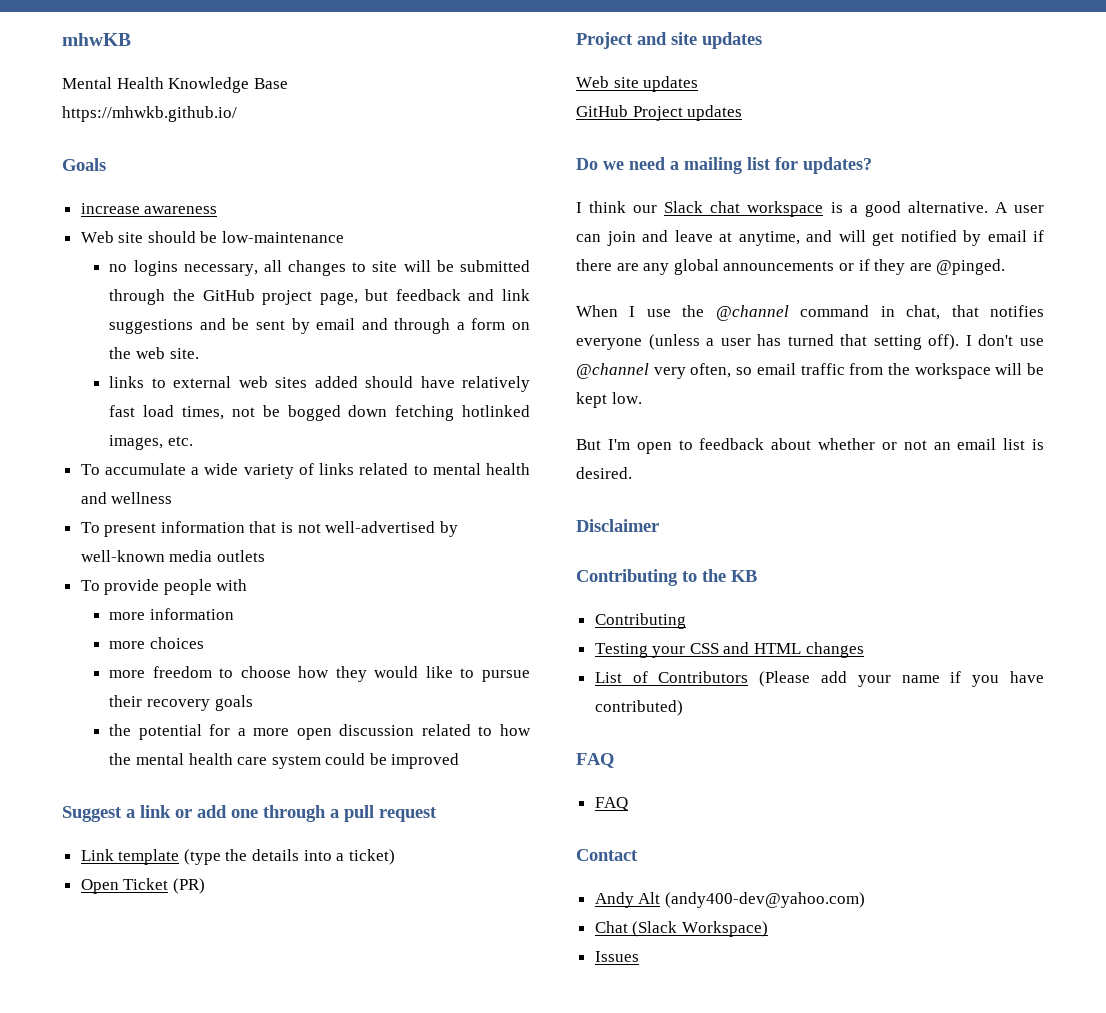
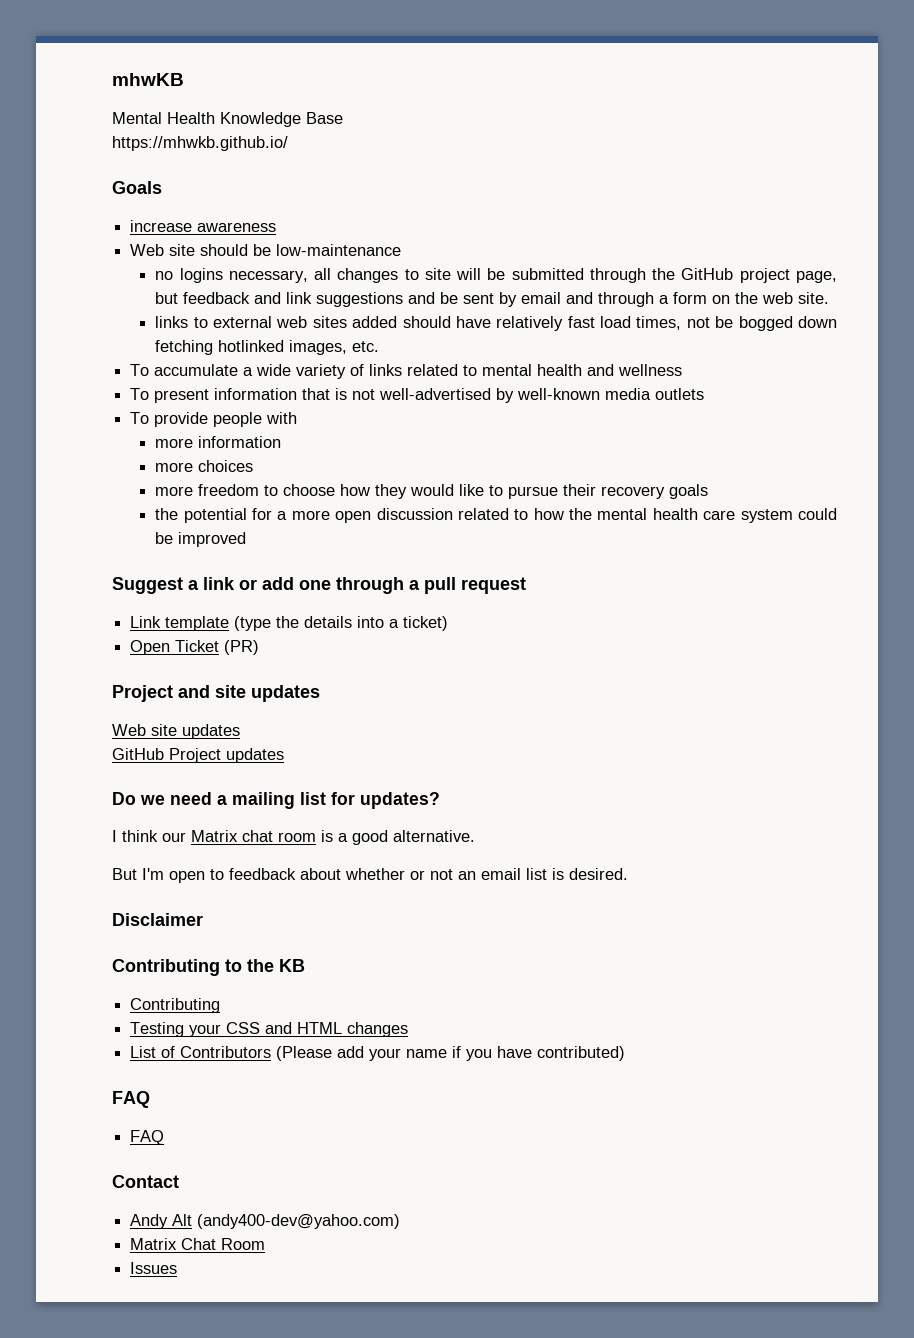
- I think our Slack chat workspace is a good alternative. A user can join and leave at anytime, and will get notified by email if there are any global announcements or if they are @pinged.
- When I use the @channel command in chat, that notifies everyone (unless a user has turned that setting off). I don't use @channel very often, so email traffic from the workspace will be kept low.
+ I think our Matrix chat room is a good alternative.
- Chat (Slack Workspace)
+ Matrix Chat Room

